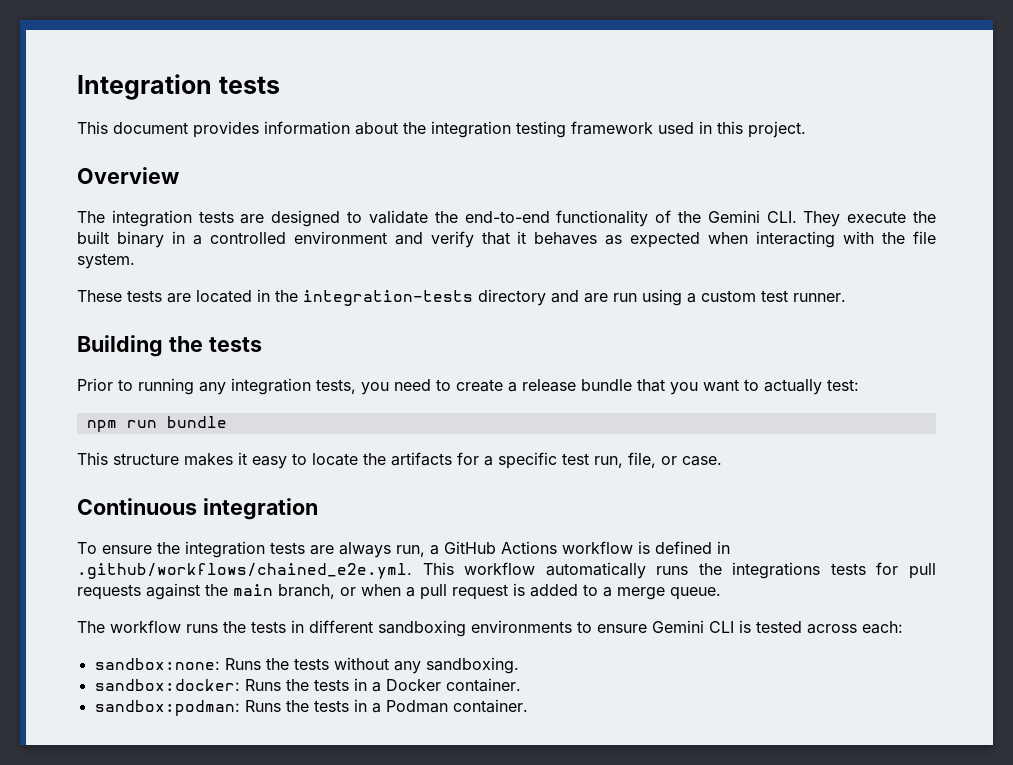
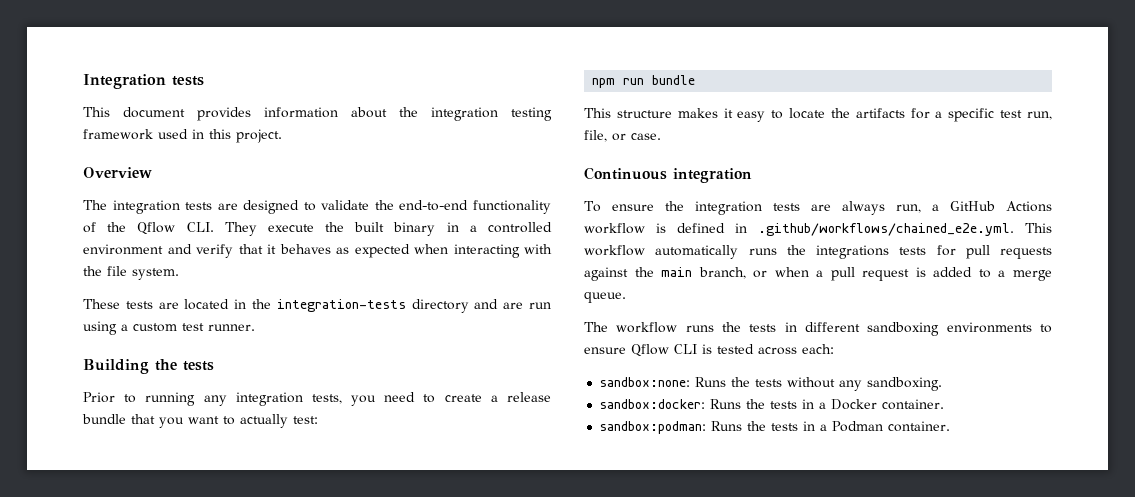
- The integration tests are designed to validate the end-to-end functionality of the Gemini CLI. They execute the built binary in a controlled environment and verify that it behaves as expected when interacting with the file system.
+ The integration tests are designed to validate the end-to-end functionality of the Qflow CLI. They execute the built binary in a controlled environment and verify that it behaves as expected when interacting with the file system.
- The workflow runs the tests in different sandboxing environments to ensure Gemini CLI is tested across each:
+ The workflow runs the tests in different sandboxing environments to ensure Qflow CLI is tested across each:

